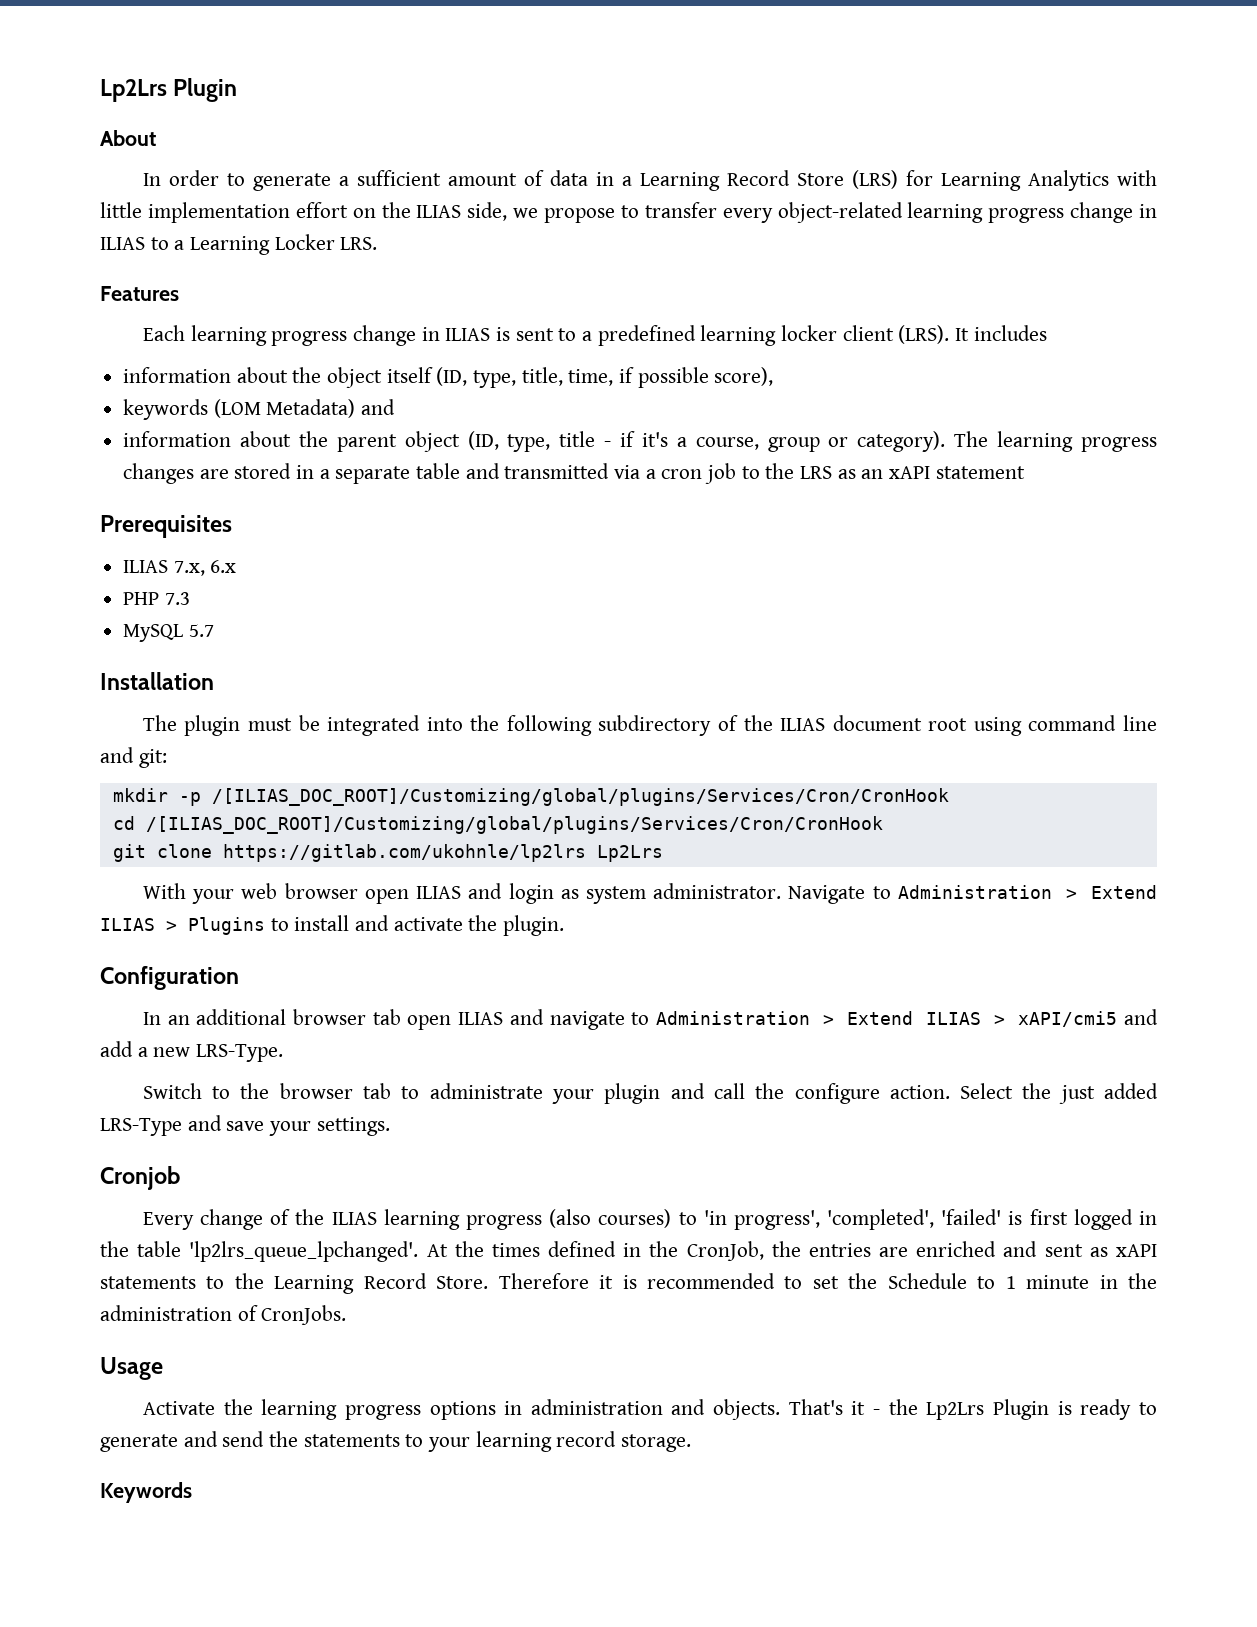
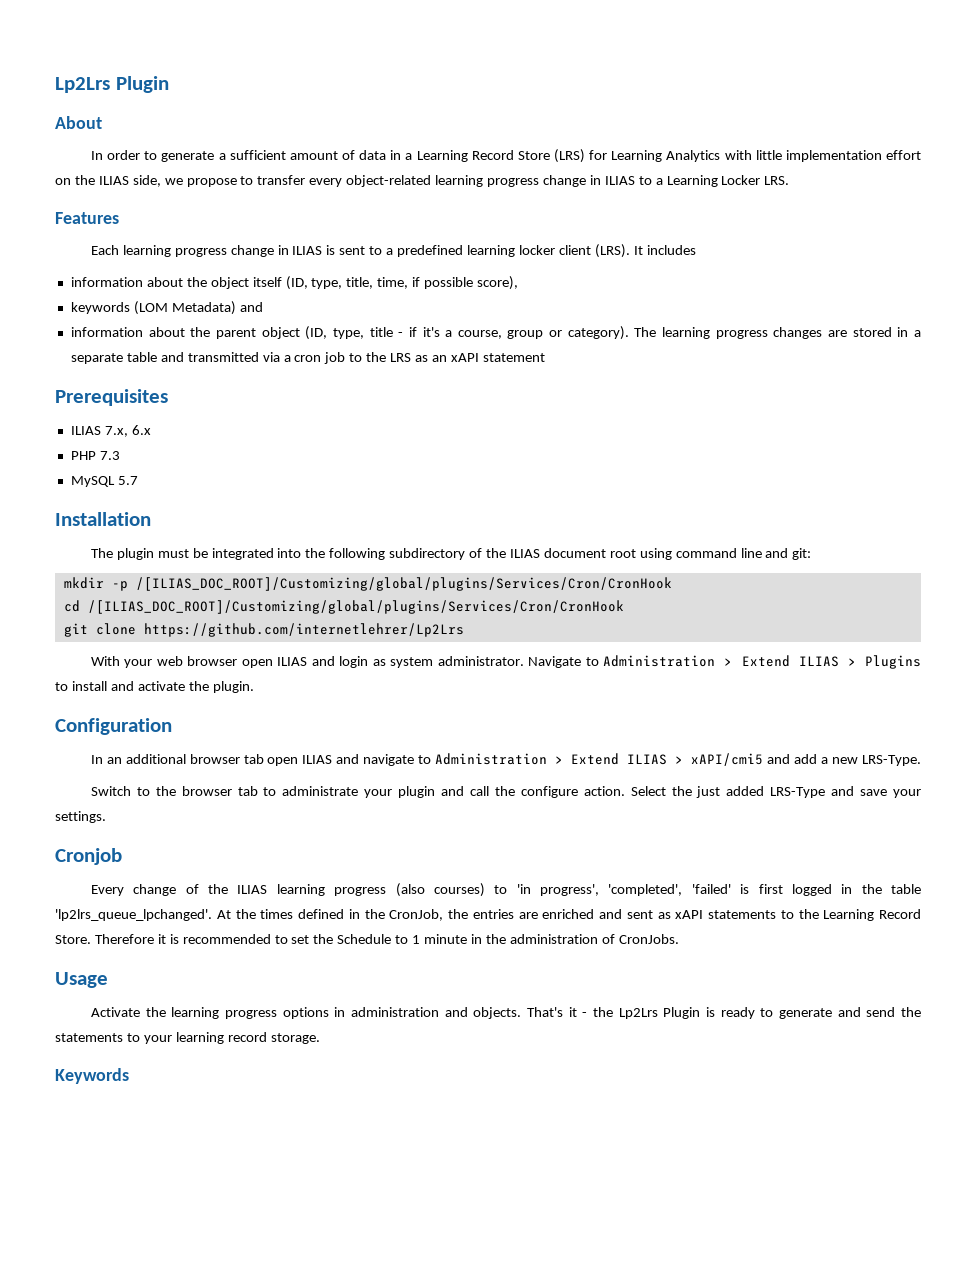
- git clone https://gitlab.com/ukohnle/lp2lrs Lp2Lrs
+ git clone https://github.com/internetlehrer/Lp2Lrs

